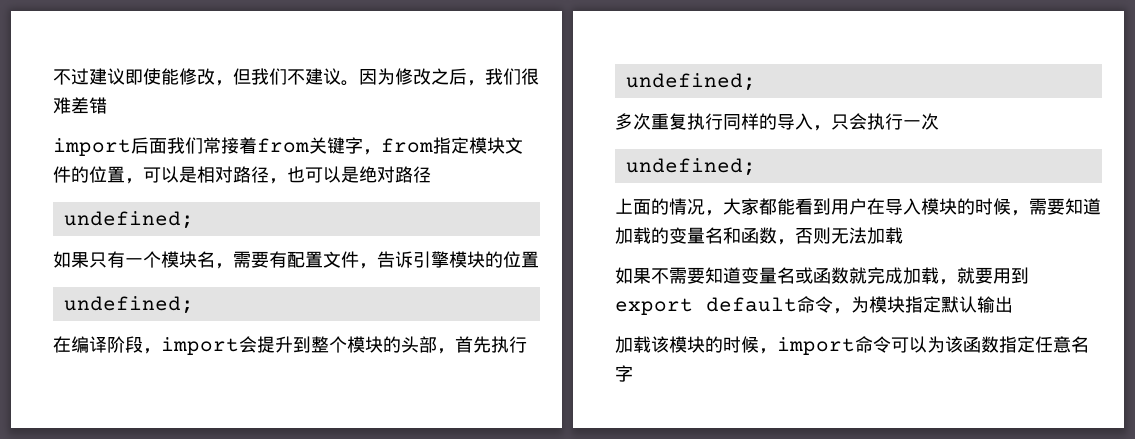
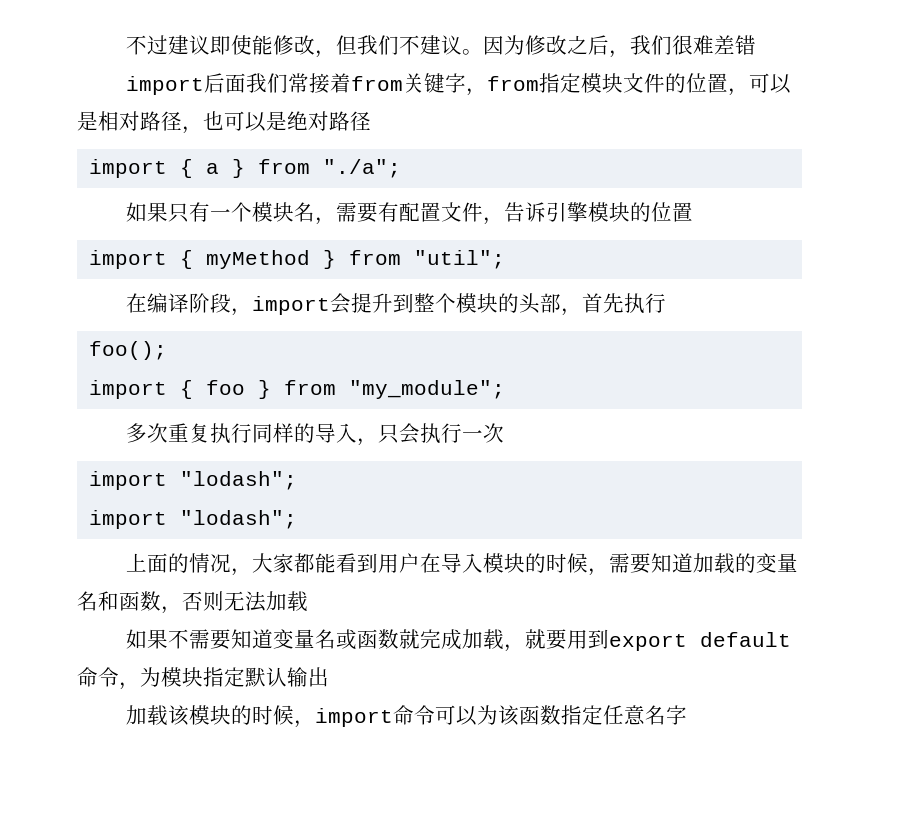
  import后面我们常接着from关键字，from指定模块文件的位置，可以是相对路径，也可以是绝对路径
- undefined;
+ import { a } from "./a";
  如果只有一个模块名，需要有配置文件，告诉引擎模块的位置
- undefined;
+ import { myMethod } from "util";
  在编译阶段，import会提升到整个模块的头部，首先执行
- undefined;
+ foo();
+ import { foo } from "my_module";
  多次重复执行同样的导入，只会执行一次
- undefined;
+ import "lodash";
+ import "lodash";

